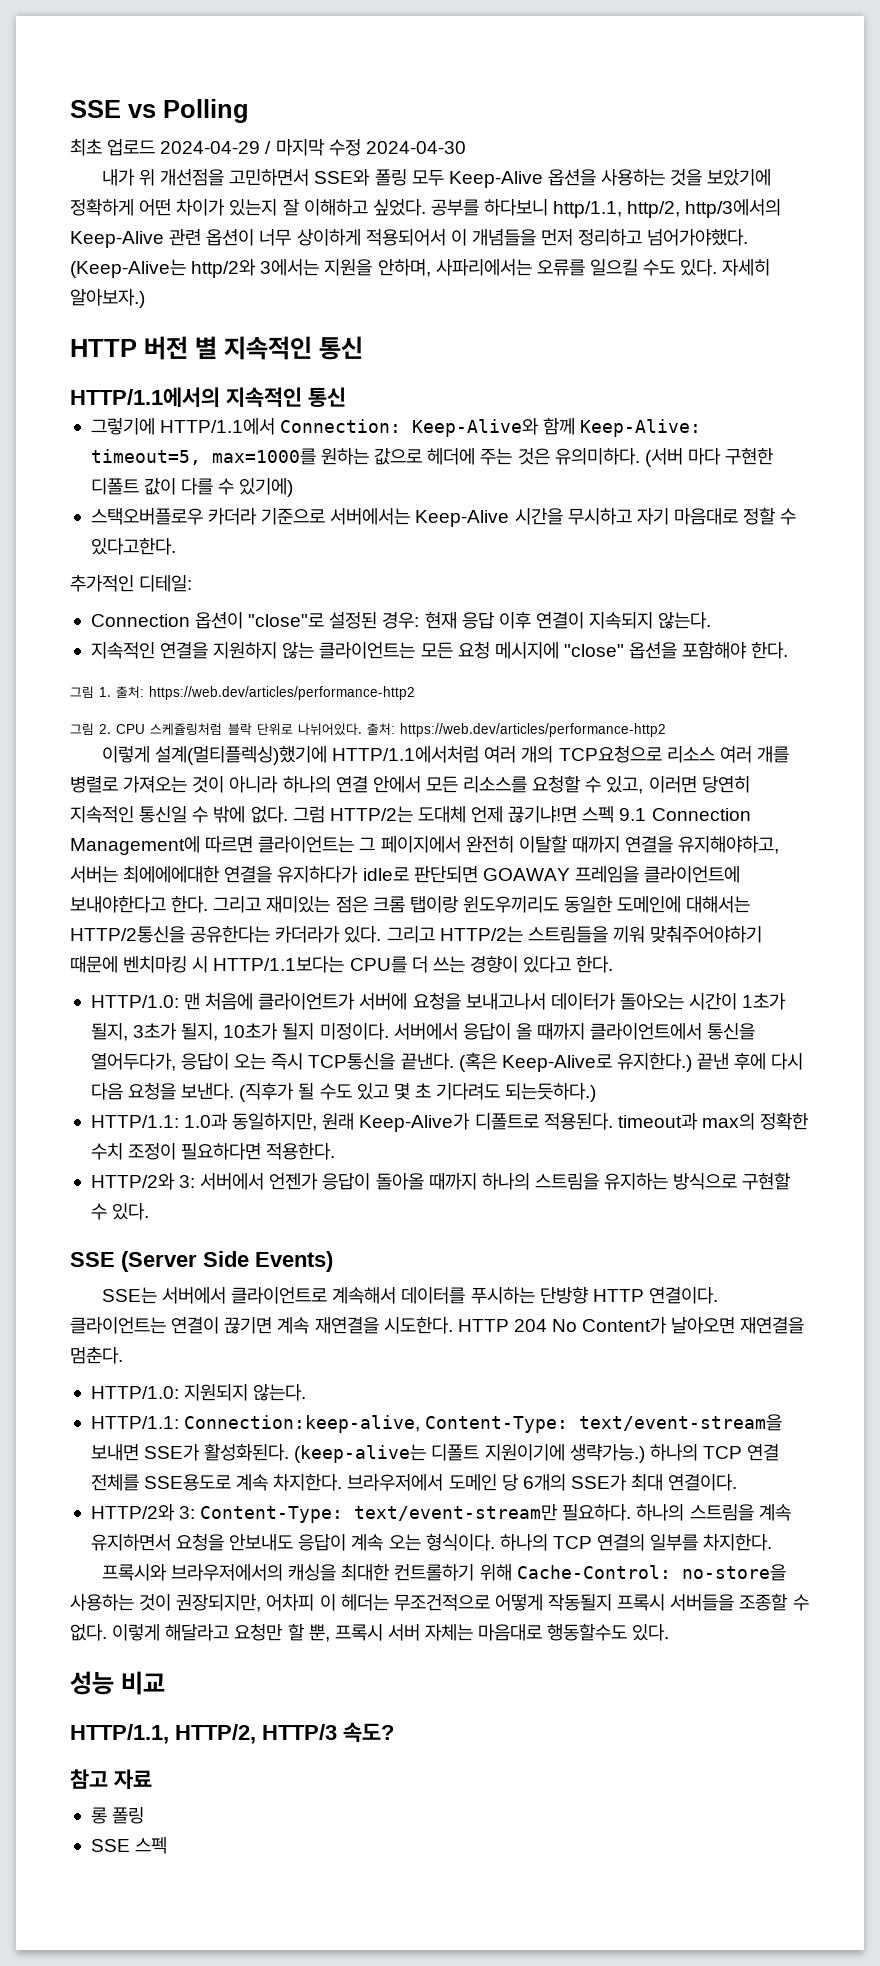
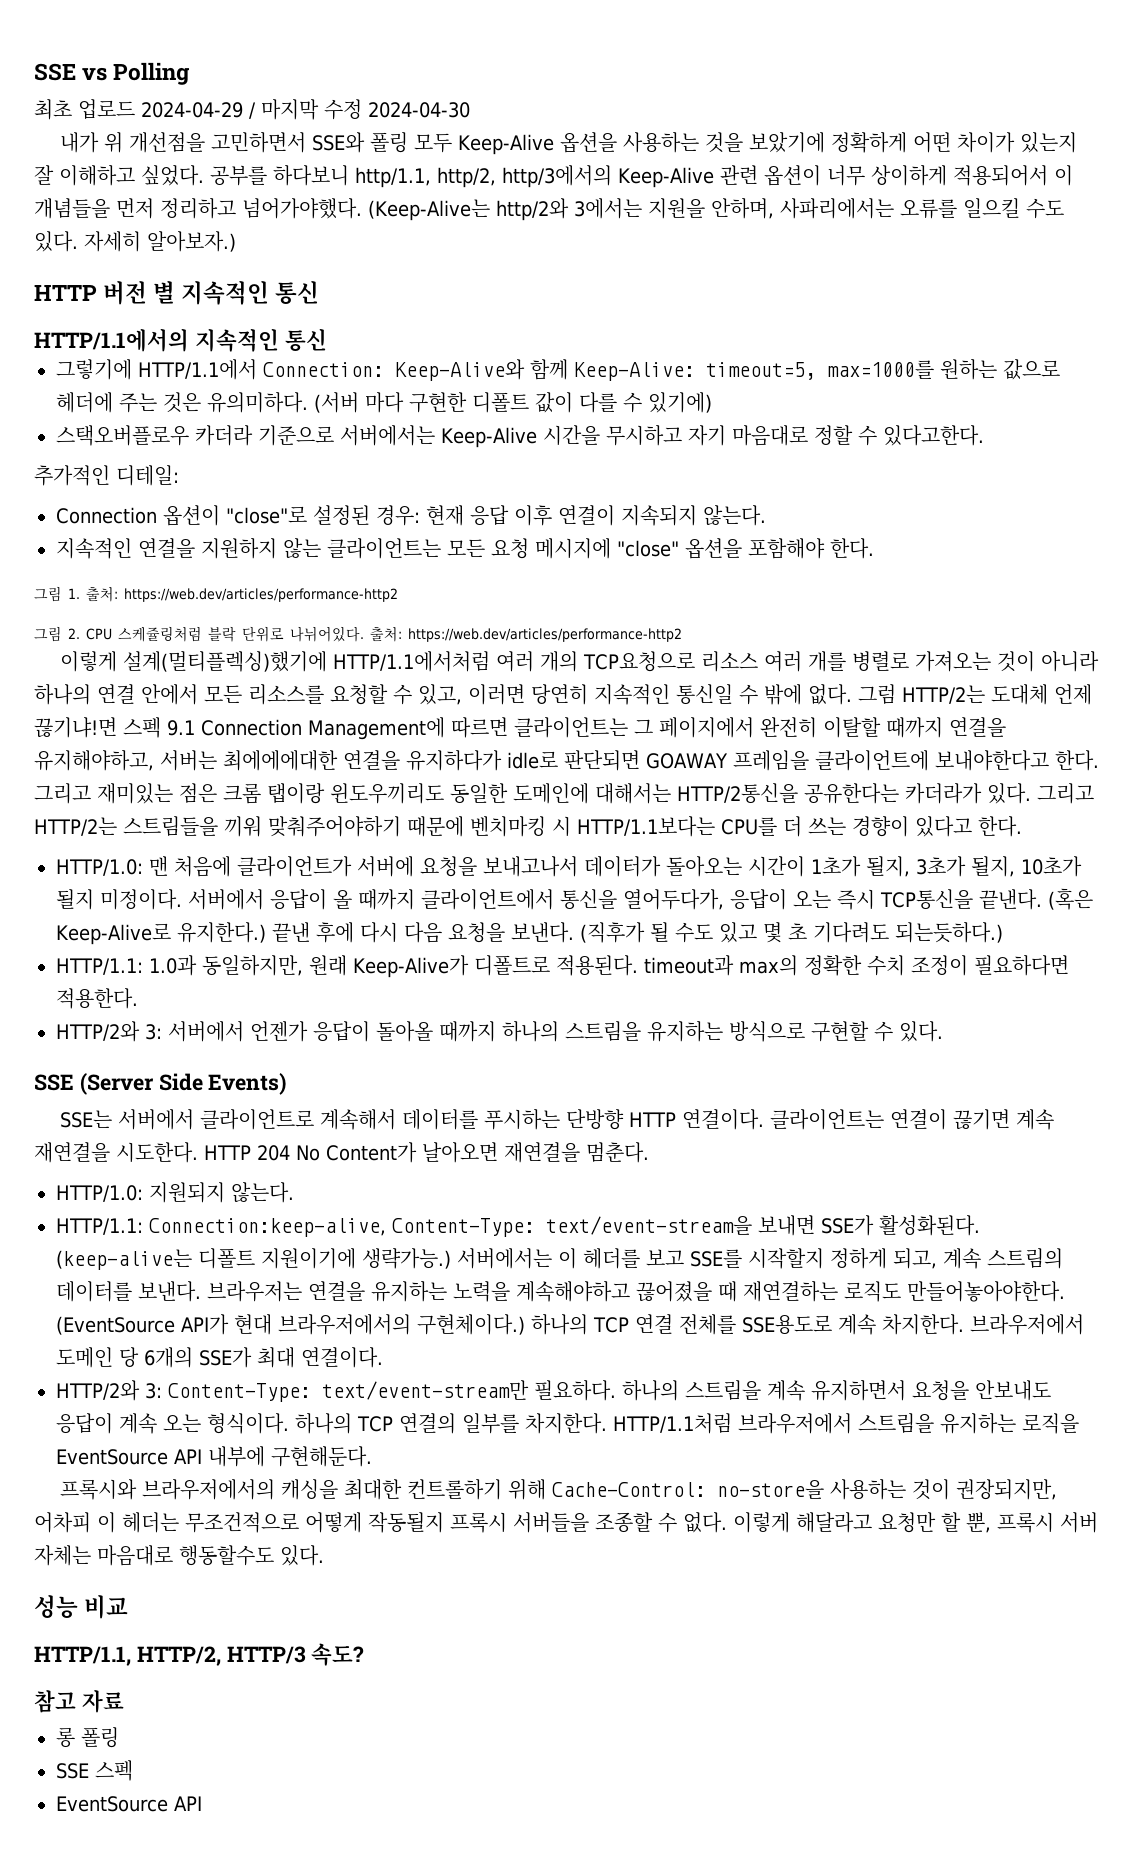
+ 서버에서는 이 헤더를 보고 SSE를 시작할지 정하게 되고, 계속 스트림의 데이터를 보낸다. 브라우저는 연결을 유지하는 노력을 계속해야하고 끊어졌을 때 재연결하는 로직도 만들어놓아야한다. (EventSource API가 현대 브라우저에서의 구현체이다.)
+ HTTP/1.1처럼 브라우저에서 스트림을 유지하는 로직을 EventSource API 내부에 구현해둔다.
  SSE 스펙
+ EventSource API

